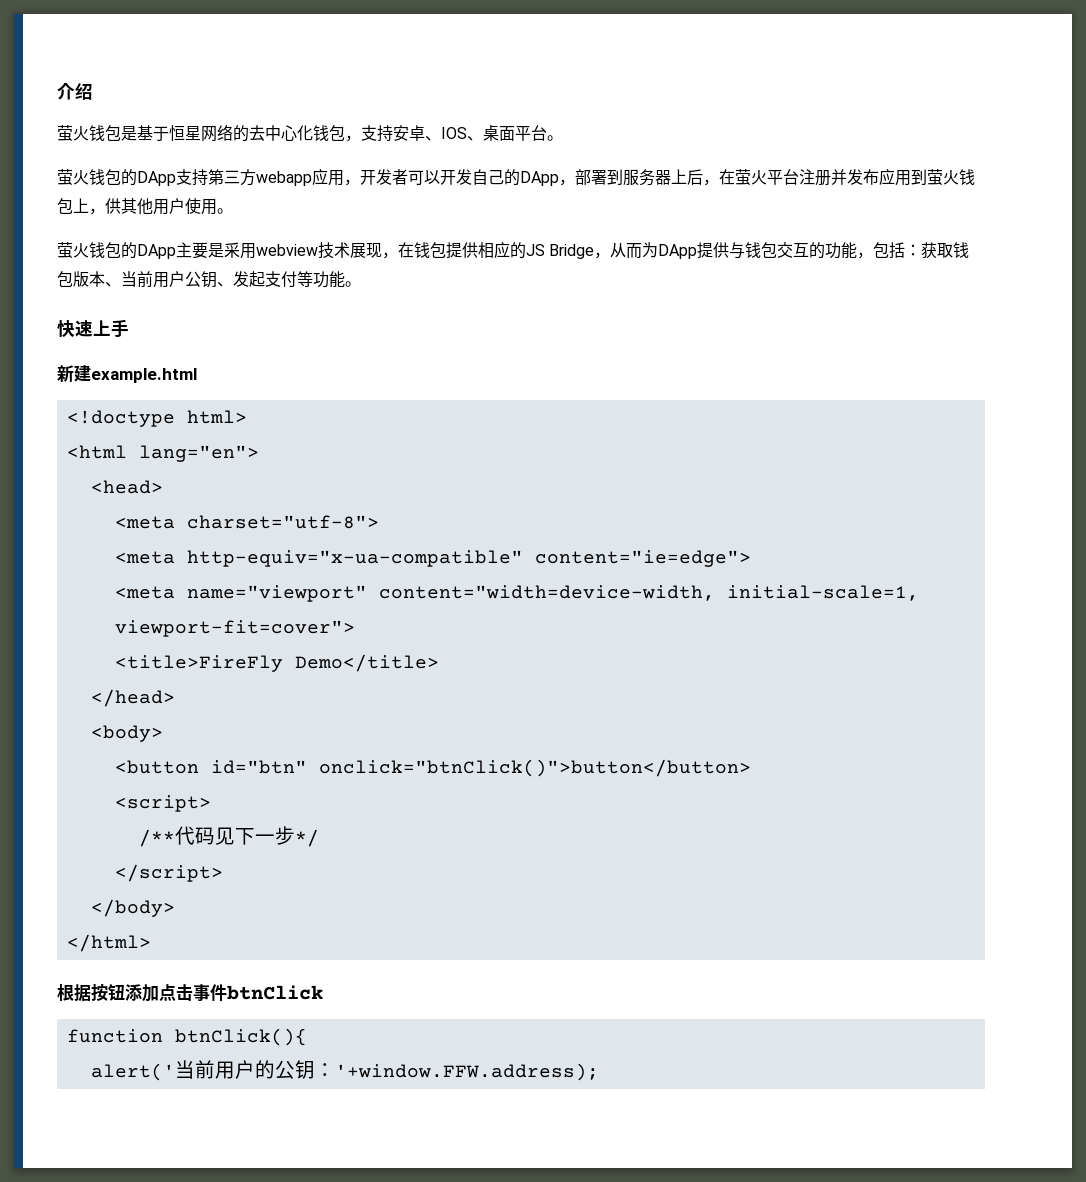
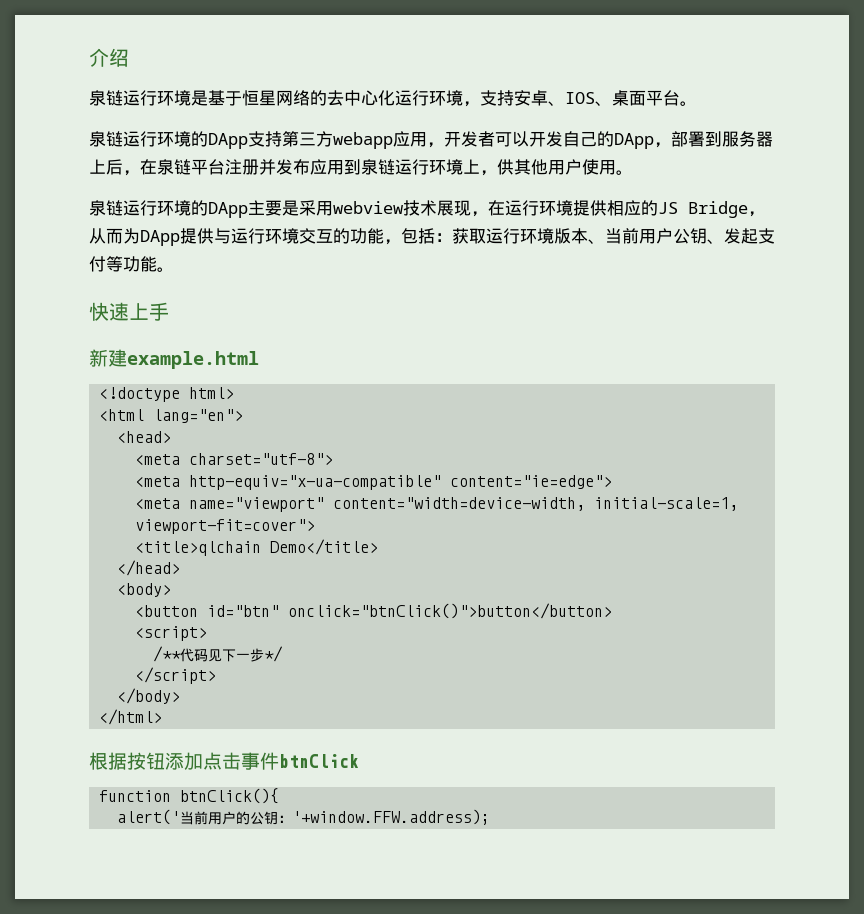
- 萤火钱包是基于恒星网络的去中心化钱包，支持安卓、IOS、桌面平台。
+ 泉链运行环境是基于恒星网络的去中心化运行环境，支持安卓、IOS、桌面平台。
- 萤火钱包的DApp支持第三方webapp应用，开发者可以开发自己的DApp，部署到服务器上后，在萤火平台注册并发布应用到萤火钱包上，供其他用户使用。
+ 泉链运行环境的DApp支持第三方webapp应用，开发者可以开发自己的DApp，部署到服务器上后，在泉链平台注册并发布应用到泉链运行环境上，供其他用户使用。
- 萤火钱包的DApp主要是采用webview技术展现，在钱包提供相应的JS Bridge，从而为DApp提供与钱包交互的功能，包括：获取钱包版本、当前用户公钥、发起支付等功能。
+ 泉链运行环境的DApp主要是采用webview技术展现，在运行环境提供相应的JS Bridge，从而为DApp提供与运行环境交互的功能，包括：获取运行环境版本、当前用户公钥、发起支付等功能。
- <title>FireFly Demo</title>
+ <title>qlchain Demo</title>

